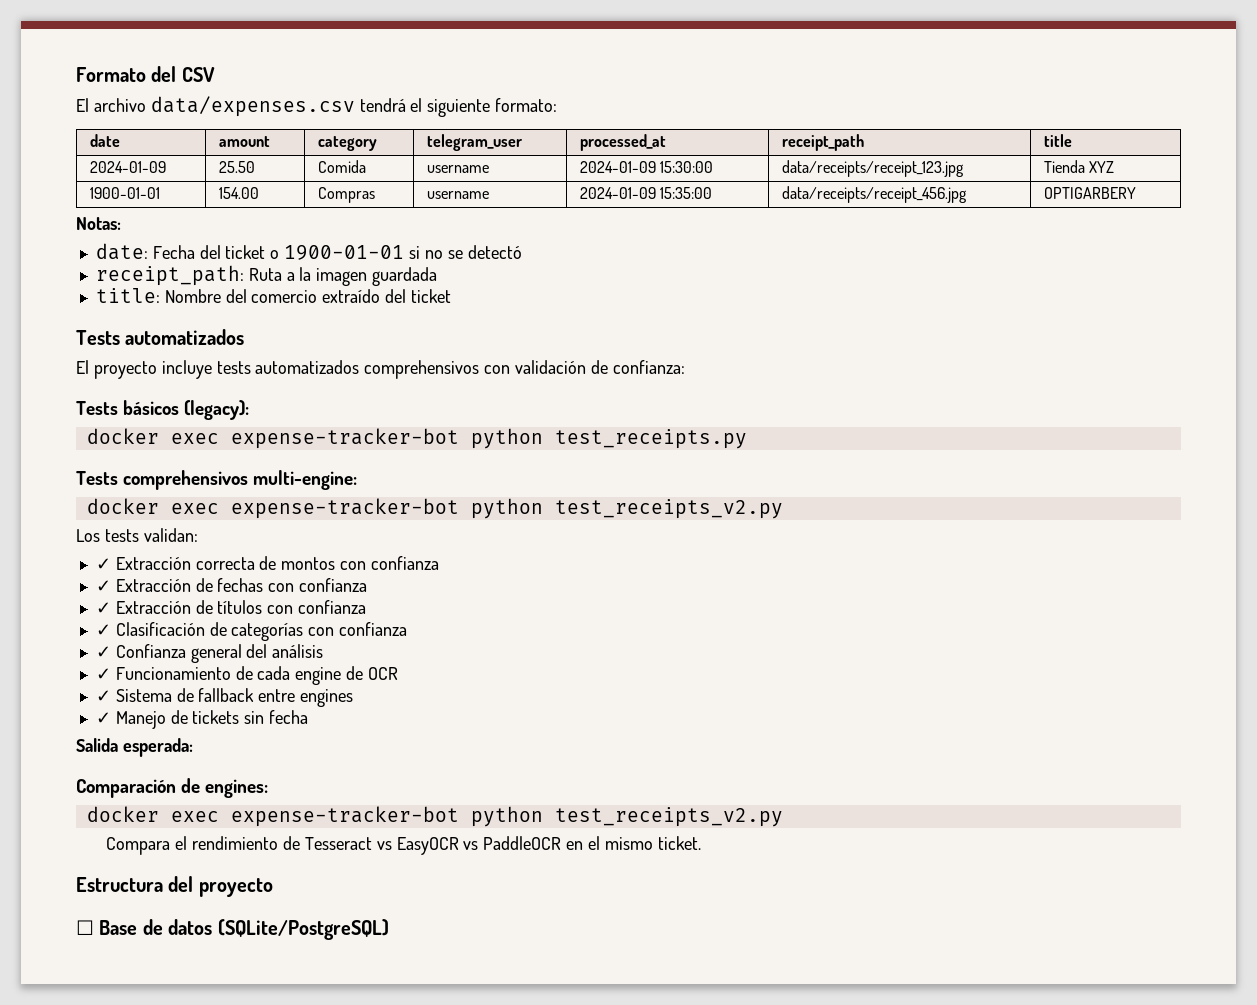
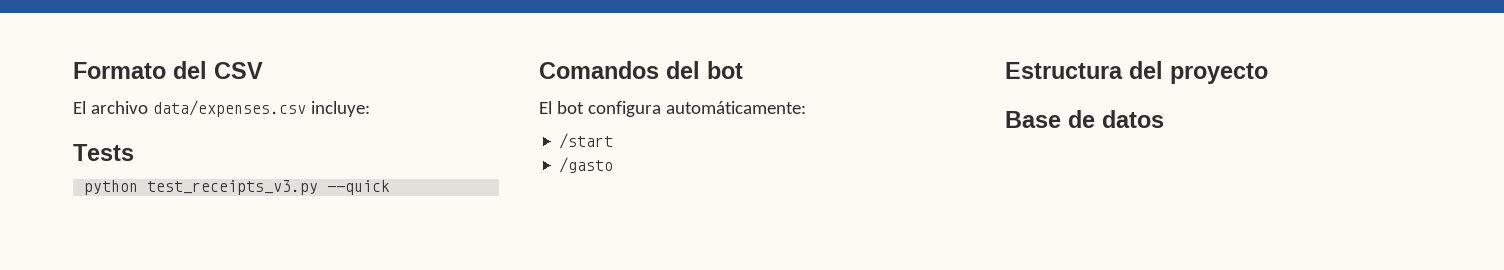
- El archivo data/expenses.csv tendrá el siguiente formato:
- date | amount | category | telegram_user | processed_at | receipt_path | title
- 2024-01-09 | 25.50 | Comida | username | 2024-01-09 15:30:00 | data/receipts/receipt_123.jpg | Tienda XYZ
- 1900-01-01 | 154.00 | Compras | username | 2024-01-09 15:35:00 | data/receipts/receipt_456.jpg | OPTIGARBERY
- Notas:
- date: Fecha del ticket o 1900-01-01 si no se detectó
- receipt_path: Ruta a la imagen guardada
- title: Nombre del comercio extraído del ticket
- Tests automatizados
- El proyecto incluye tests automatizados comprehensivos con validación de confianza:
- Tests básicos (legacy):
- docker exec expense-tracker-bot python test_receipts.py
- Tests comprehensivos multi-engine:
- docker exec expense-tracker-bot python test_receipts_v2.py
- Los tests validan:
- ✓ Extracción correcta de montos con confianza
- ✓ Extracción de fechas con confianza
- ✓ Extracción de títulos con confianza
- ✓ Clasificación de categorías con confianza
- ✓ Confianza general del análisis
- ✓ Funcionamiento de cada engine de OCR
- ✓ Sistema de fallback entre engines
- ✓ Manejo de tickets sin fecha
- Salida esperada:
- Comparación de engines:
- docker exec expense-tracker-bot python test_receipts_v2.py
- Compara el rendimiento de Tesseract vs EasyOCR vs PaddleOCR en el mismo ticket.
+ El archivo data/expenses.csv incluye:
+ Tests
+ python test_receipts_v3.py --quick
+ Comandos del bot
+ El bot configura automáticamente:
+ /start
+ /gasto
- ☐ Base de datos (SQLite/PostgreSQL)
+ Base de datos

